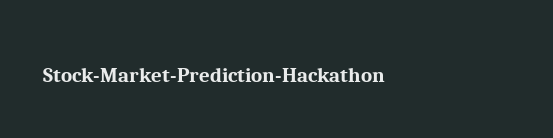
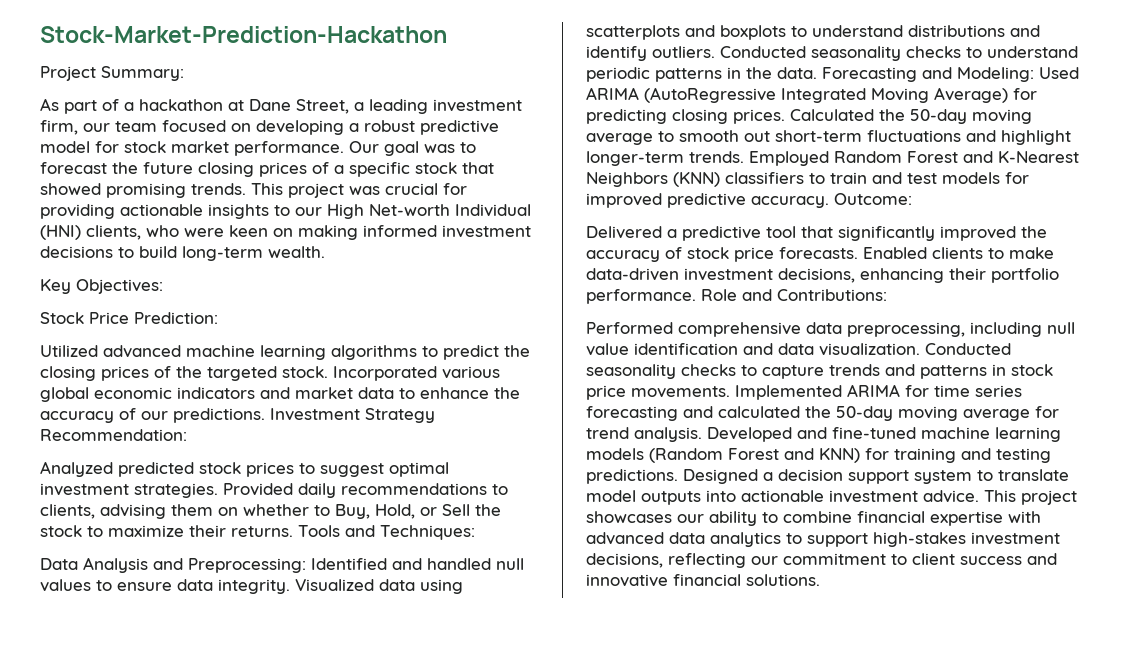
+ Project Summary:
+ As part of a hackathon at Dane Street, a leading investment firm, our team focused on developing a robust predictive model for stock market performance. Our goal was to forecast the future closing prices of a specific stock that showed promising trends. This project was crucial for providing actionable insights to our High Net-worth Individual (HNI) clients, who were keen on making informed investment decisions to build long-term wealth.
+ Key Objectives:
+ Stock Price Prediction:
+ Utilized advanced machine learning algorithms to predict the closing prices of the targeted stock. Incorporated various global economic indicators and market data to enhance the accuracy of our predictions. Investment Strategy Recommendation:
+ Analyzed predicted stock prices to suggest optimal investment strategies. Provided daily recommendations to clients, advising them on whether to Buy, Hold, or Sell the stock to maximize their returns. Tools and Techniques:
+ Data Analysis and Preprocessing: Identified and handled null values to ensure data integrity. Visualized data using scatterplots and boxplots to understand distributions and identify outliers. Conducted seasonality checks to understand periodic patterns in the data. Forecasting and Modeling: Used ARIMA (AutoRegressive Integrated Moving Average) for predicting closing prices. Calculated the 50-day moving average to smooth out short-term fluctuations and highlight longer-term trends. Employed Random Forest and K-Nearest Neighbors (KNN) classifiers to train and test models for improved predictive accuracy. Outcome:
+ Delivered a predictive tool that significantly improved the accuracy of stock price forecasts. Enabled clients to make data-driven investment decisions, enhancing their portfolio performance. Role and Contributions:
+ Performed comprehensive data preprocessing, including null value identification and data visualization. Conducted seasonality checks to capture trends and patterns in stock price movements. Implemented ARIMA for time series forecasting and calculated the 50-day moving average for trend analysis. Developed and fine-tuned machine learning models (Random Forest and KNN) for training and testing predictions. Designed a decision support system to translate model outputs into actionable investment advice. This project showcases our ability to combine financial expertise with advanced data analytics to support high-stakes investment decisions, reflecting our commitment to client success and innovative financial solutions.

